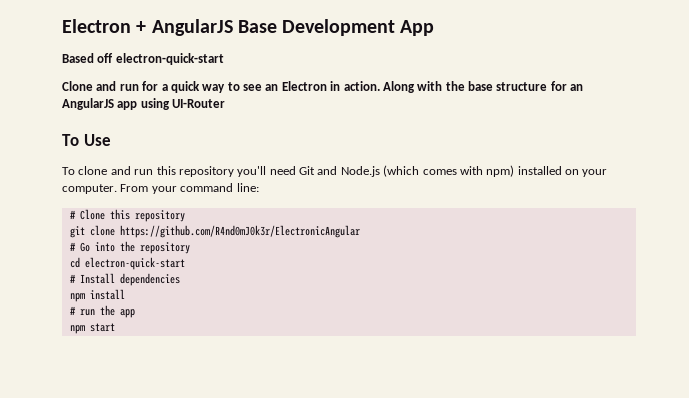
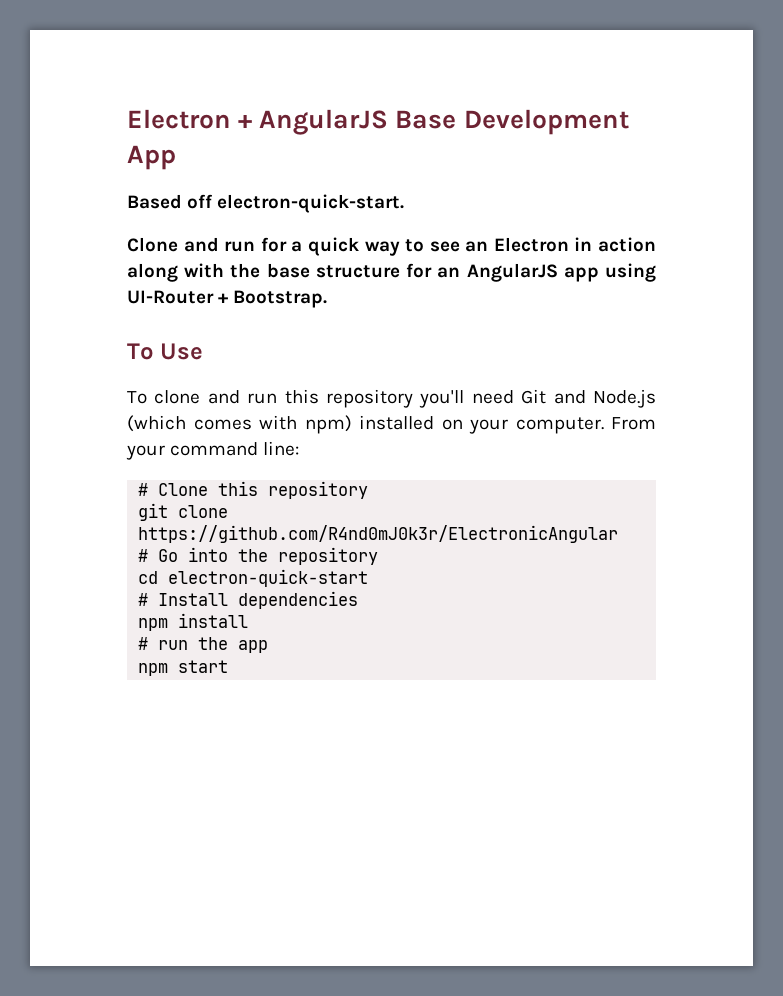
- Based off electron-quick-start
+ Based off electron-quick-start.
- Clone and run for a quick way to see an Electron in action. Along with the base structure for an AngularJS app using UI-Router
+ Clone and run for a quick way to see an Electron in action along with the base structure for an AngularJS app using UI-Router + Bootstrap.

